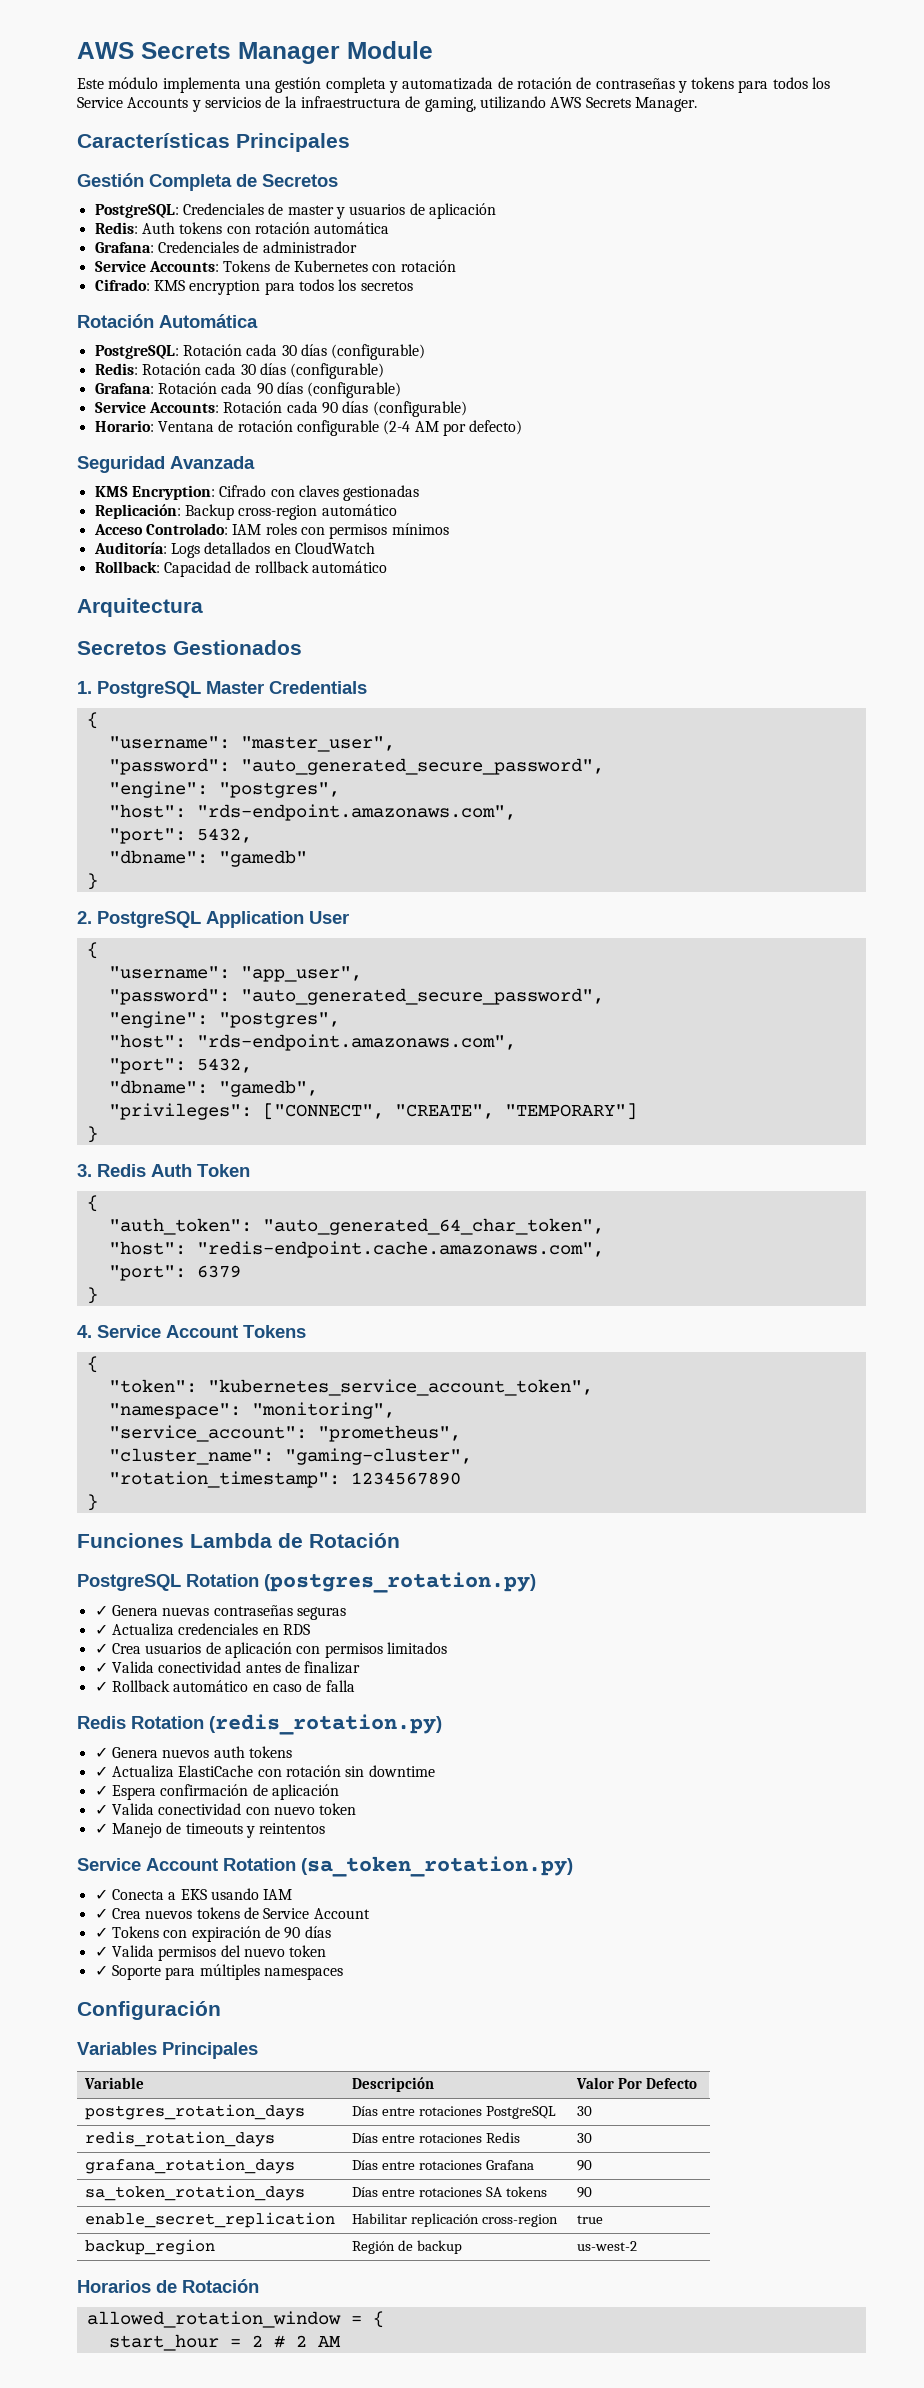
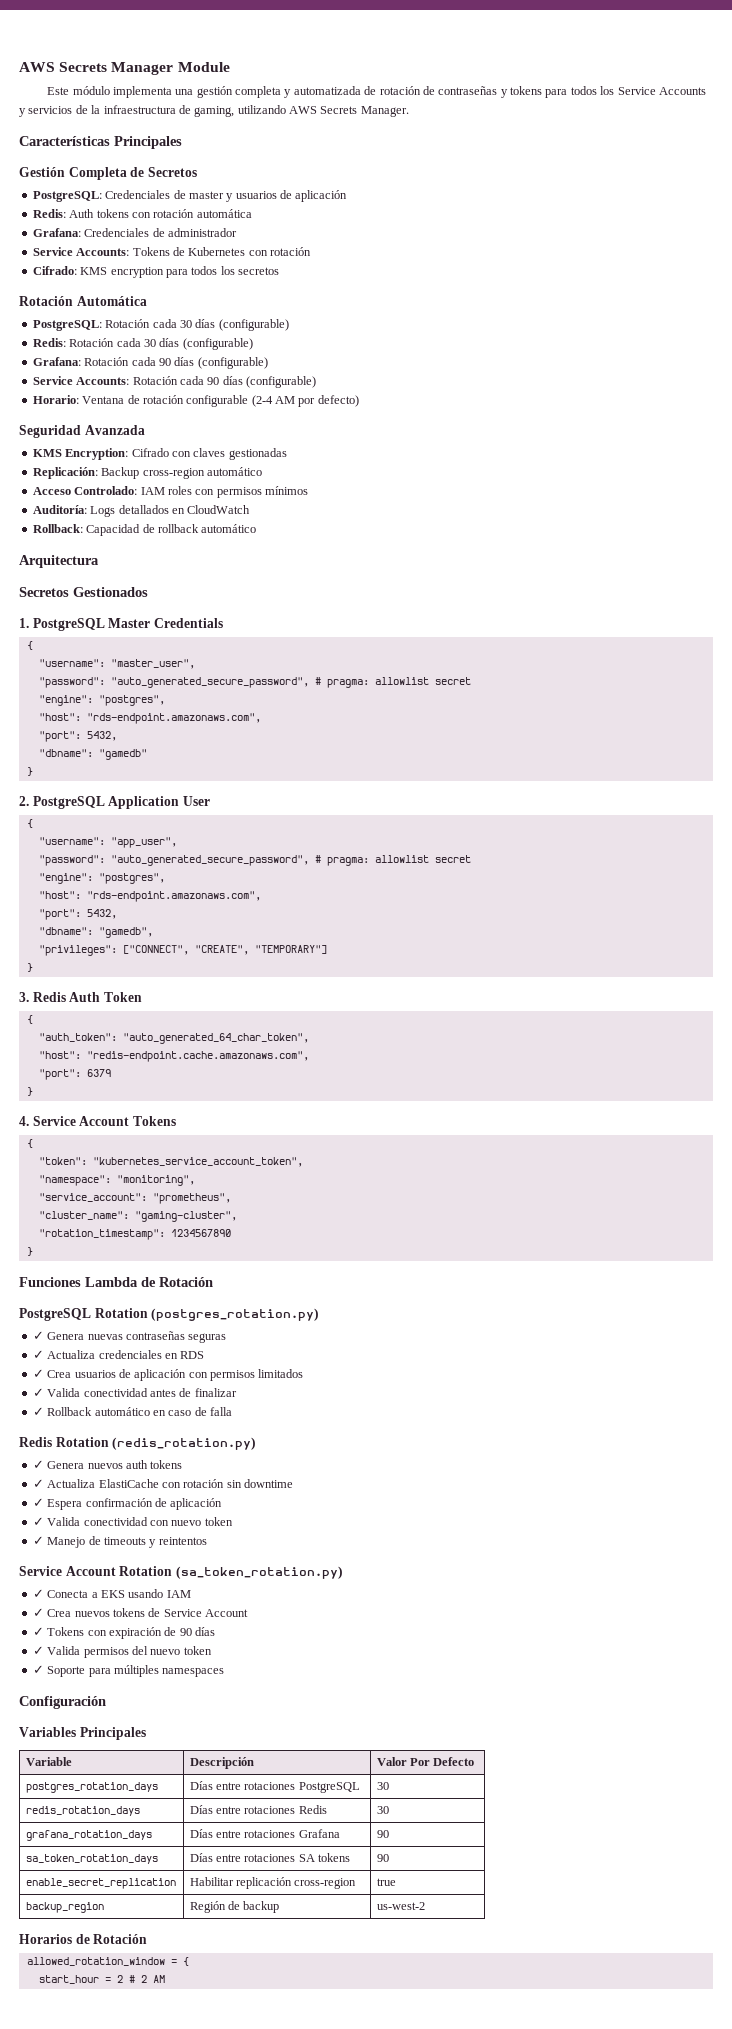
  "username": "master_user",
- "password": "auto_generated_secure_password",
+ "password": "auto_generated_secure_password", # pragma: allowlist secret
  "username": "app_user",
- "password": "auto_generated_secure_password",
+ "password": "auto_generated_secure_password", # pragma: allowlist secret

